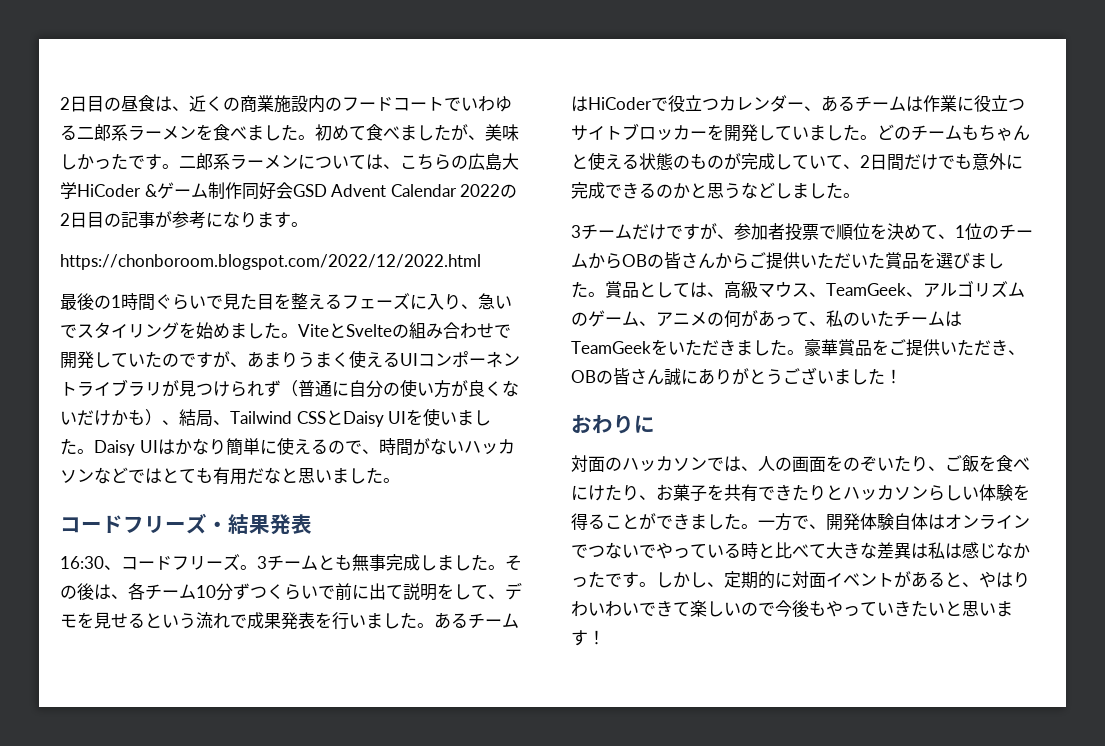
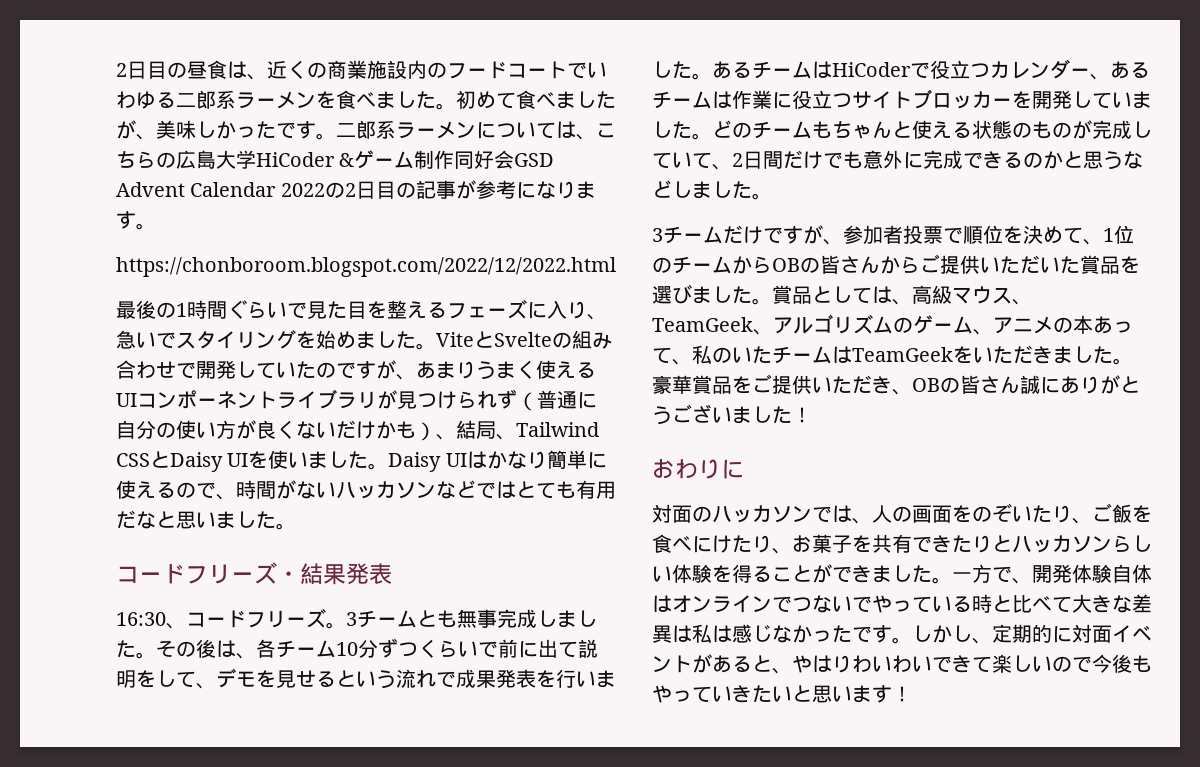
- 賞品としては、高級マウス、TeamGeek、アルゴリズムのゲーム、アニメの何があって、私のいたチームはTeamGeekをいただきました。
+ 賞品としては、高級マウス、TeamGeek、アルゴリズムのゲーム、アニメの本あって、私のいたチームはTeamGeekをいただきました。

